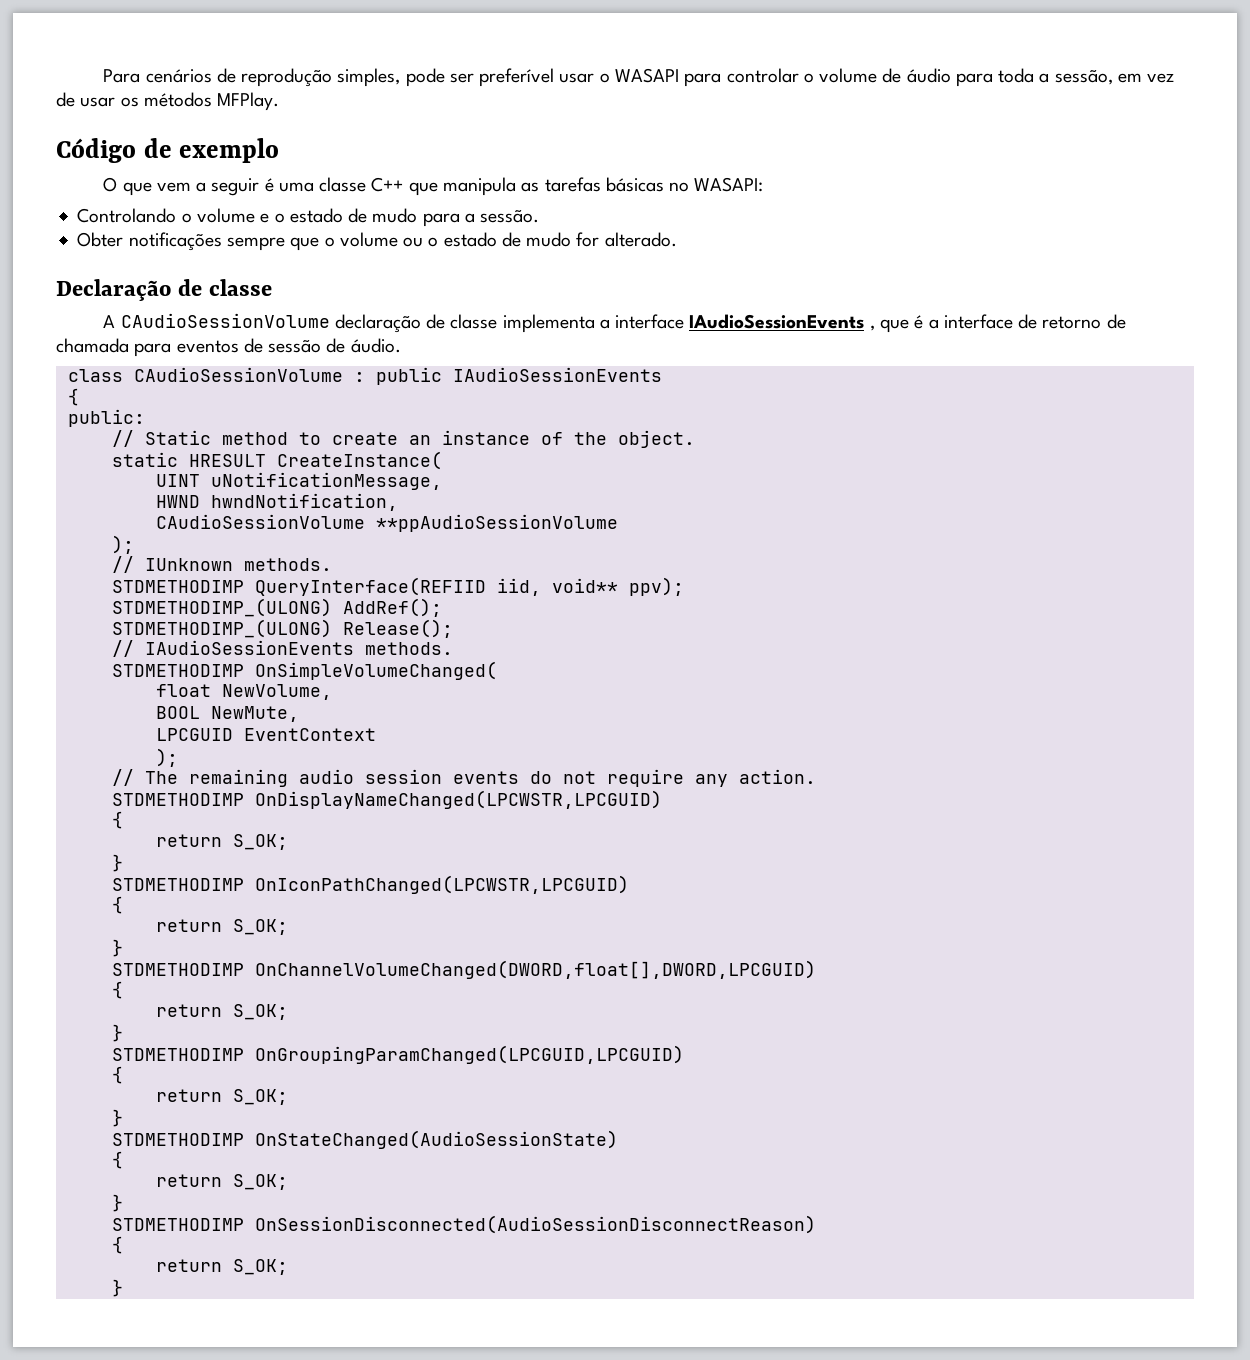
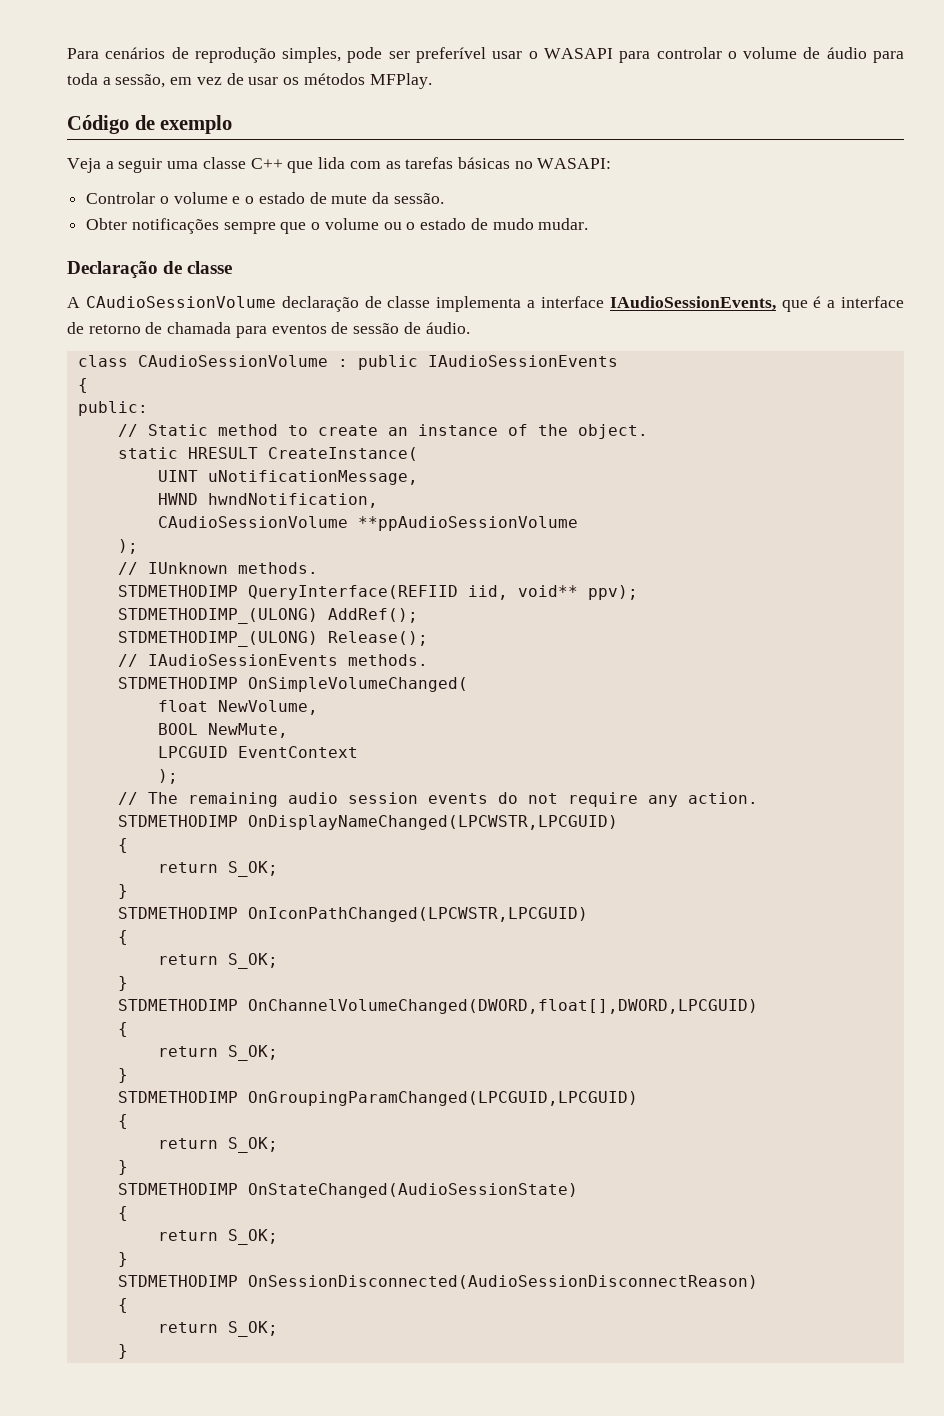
- O que vem a seguir é uma classe C++ que manipula as tarefas básicas no WASAPI:
+ Veja a seguir uma classe C++ que lida com as tarefas básicas no WASAPI:
- Controlando o volume e o estado de mudo para a sessão.
+ Controlar o volume e o estado de mute da sessão.
- Obter notificações sempre que o volume ou o estado de mudo for alterado.
+ Obter notificações sempre que o volume ou o estado de mudo mudar.
- A CAudioSessionVolume declaração de classe implementa a interface IAudioSessionEvents , que é a interface de retorno de chamada para eventos de sessão de áudio.
+ A CAudioSessionVolume declaração de classe implementa a interface IAudioSessionEvents, que é a interface de retorno de chamada para eventos de sessão de áudio.

